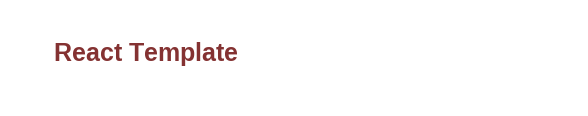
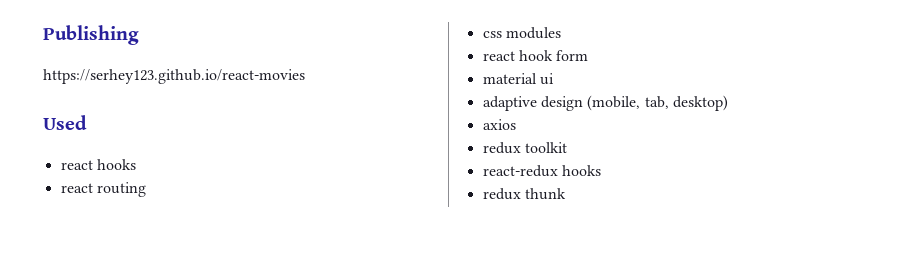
- React Template
+ Publishing
+ https://serhey123.github.io/react-movies
+ Used
+ react hooks
+ react routing
+ css modules
+ react hook form
+ material ui
+ adaptive design (mobile, tab, desktop)
+ axios
+ redux toolkit
+ react-redux hooks
+ redux thunk

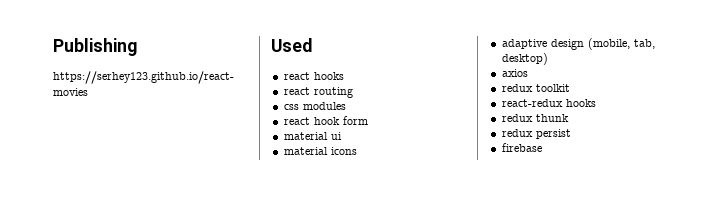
+ material icons
+ redux persist
+ firebase

